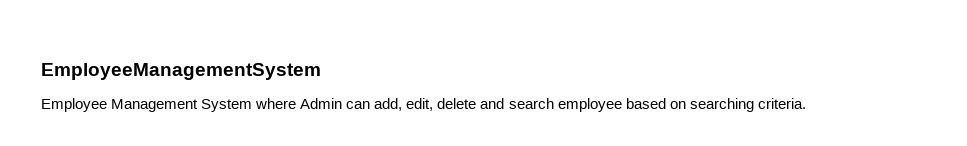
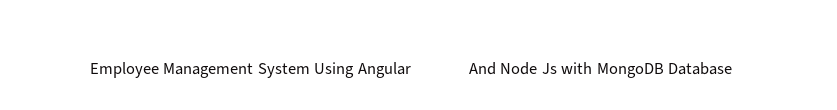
- EmployeeManagementSystem
- Employee Management System where Admin can add, edit, delete and search employee based on searching criteria.
+ Employee Management System Using Angular And Node Js with MongoDB Database

